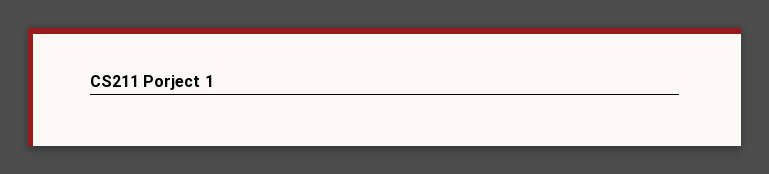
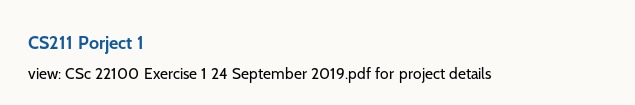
+ view: CSc 22100 Exercise 1 24 September 2019.pdf for project details

